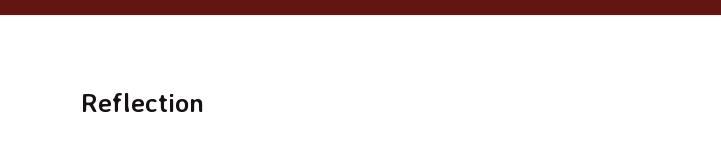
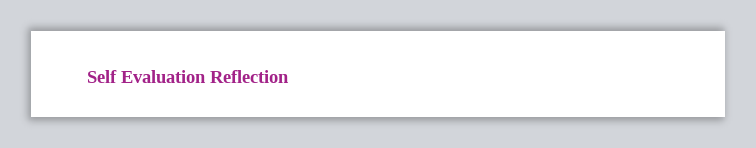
- Reflection
+ Self Evaluation Reflection

